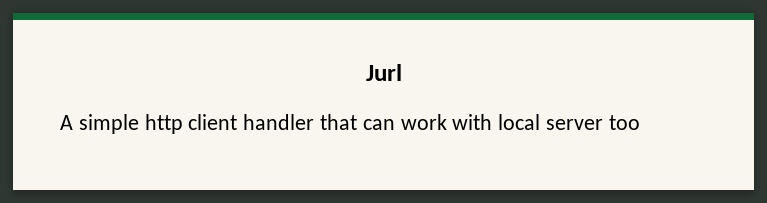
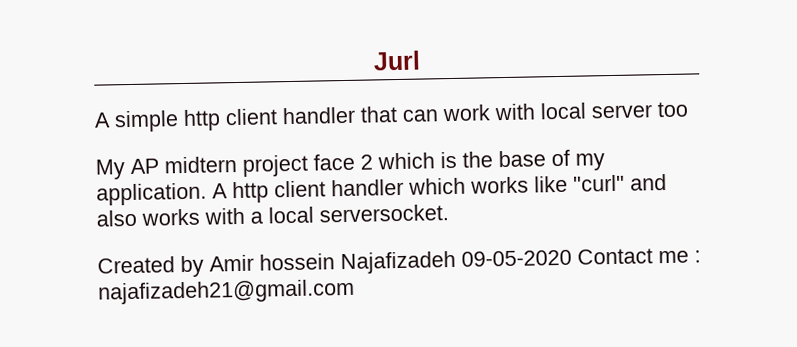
+ My AP midtern project face 2 which is the base of my application. A http client handler which works like "curl" and also works with a local serversocket.
+ Created by Amir hossein Najafizadeh 09-05-2020 Contact me : najafizadeh21@gmail.com

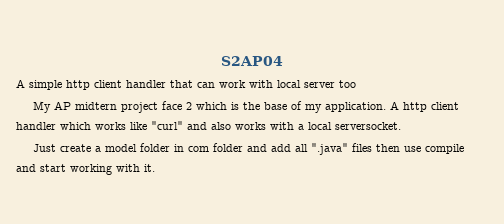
- Jurl
+ S2AP04
- Created by Amir hossein Najafizadeh 09-05-2020 Contact me : najafizadeh21@gmail.com
+ Just create a model folder in com folder and add all ".java" files then use compile and start working with it.

